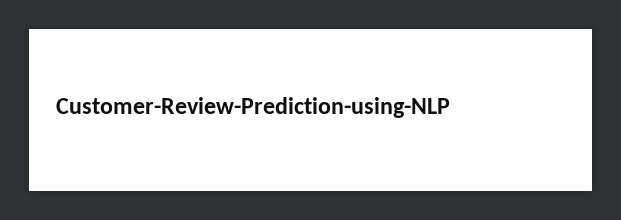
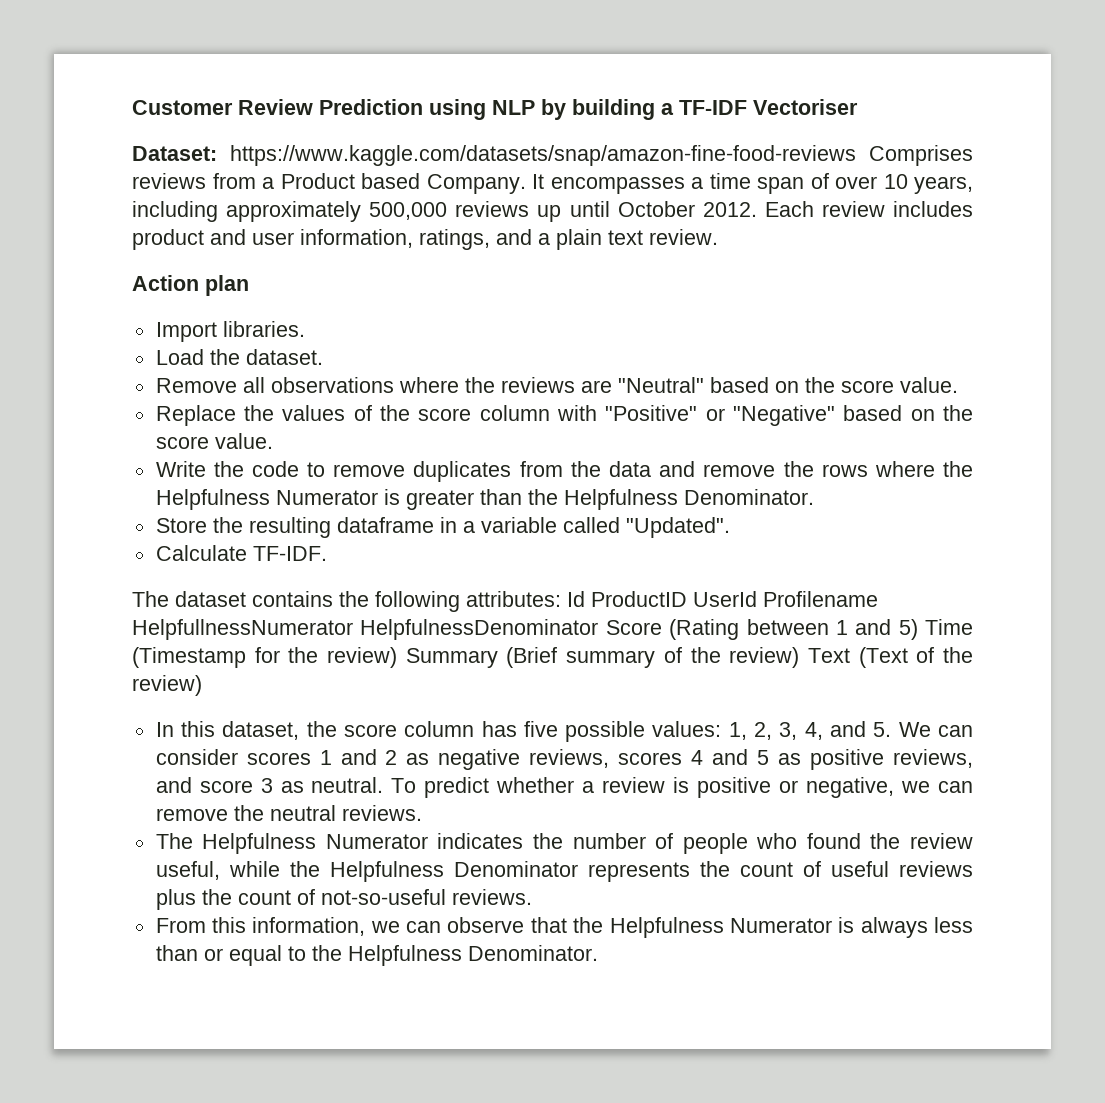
- Customer-Review-Prediction-using-NLP
+ Customer Review Prediction using NLP by building a TF-IDF Vectoriser
+ Dataset: https://www.kaggle.com/datasets/snap/amazon-fine-food-reviews Comprises reviews from a Product based Company. It encompasses a time span of over 10 years, including approximately 500,000 reviews up until October 2012. Each review includes product and user information, ratings, and a plain text review.
+ Action plan
+ Import libraries.
+ Load the dataset.
+ Remove all observations where the reviews are "Neutral" based on the score value.
+ Replace the values of the score column with "Positive" or "Negative" based on the score value.
+ Write the code to remove duplicates from the data and remove the rows where the Helpfulness Numerator is greater than the Helpfulness Denominator.
+ Store the resulting dataframe in a variable called "Updated".
+ Calculate TF-IDF.
+ The dataset contains the following attributes: Id ProductID UserId Profilename HelpfullnessNumerator HelpfulnessDenominator Score (Rating between 1 and 5) Time (Timestamp for the review) Summary (Brief summary of the review) Text (Text of the review)
+ In this dataset, the score column has five possible values: 1, 2, 3, 4, and 5. We can consider scores 1 and 2 as negative reviews, scores 4 and 5 as positive reviews, and score 3 as neutral. To predict whether a review is positive or negative, we can remove the neutral reviews.
+ The Helpfulness Numerator indicates the number of people who found the review useful, while the Helpfulness Denominator represents the count of useful reviews plus the count of not-so-useful reviews.
+ From this information, we can observe that the Helpfulness Numerator is always less than or equal to the Helpfulness Denominator.

